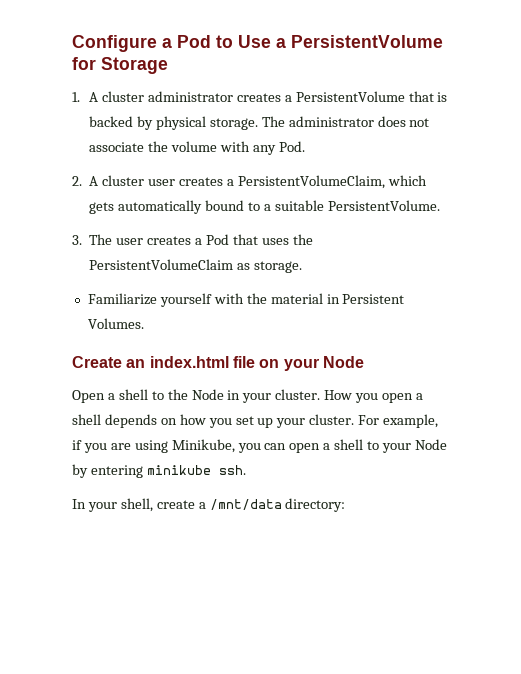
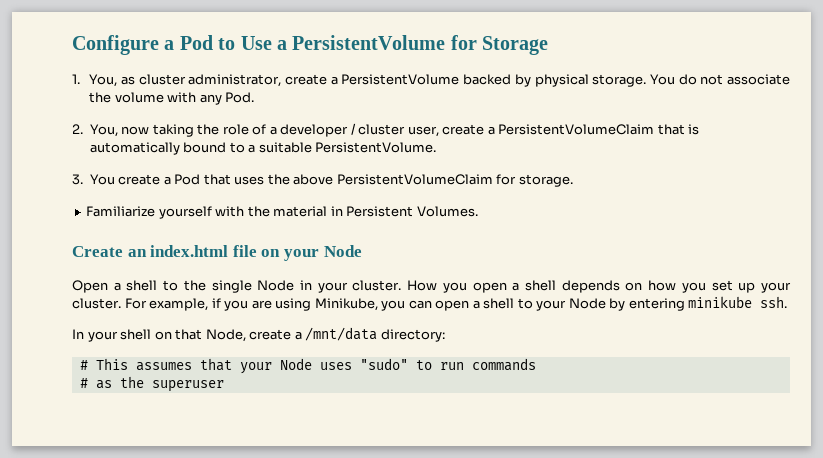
- 1. A cluster administrator creates a PersistentVolume that is backed by physical storage.
+ 1. You, as cluster administrator, create a PersistentVolume backed by physical storage.
- The administrator does not associate the volume with any Pod.
+ You do not associate the volume with any Pod.
- 2. A cluster user creates a PersistentVolumeClaim, which gets automatically bound to a suitable PersistentVolume.
+ 2. You, now taking the role of a developer / cluster user, create a PersistentVolumeClaim that is automatically bound to a suitable PersistentVolume.
- 3. The user creates a Pod that uses the PersistentVolumeClaim as storage.
+ 3. You create a Pod that uses the above PersistentVolumeClaim for storage.
- Open a shell to the Node in your cluster.
+ Open a shell to the single Node in your cluster.
- In your shell, create a /mnt/data directory:
+ In your shell on that Node, create a /mnt/data directory:
+ # This assumes that your Node uses "sudo" to run commands
+ # as the superuser

